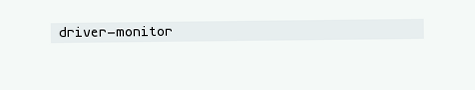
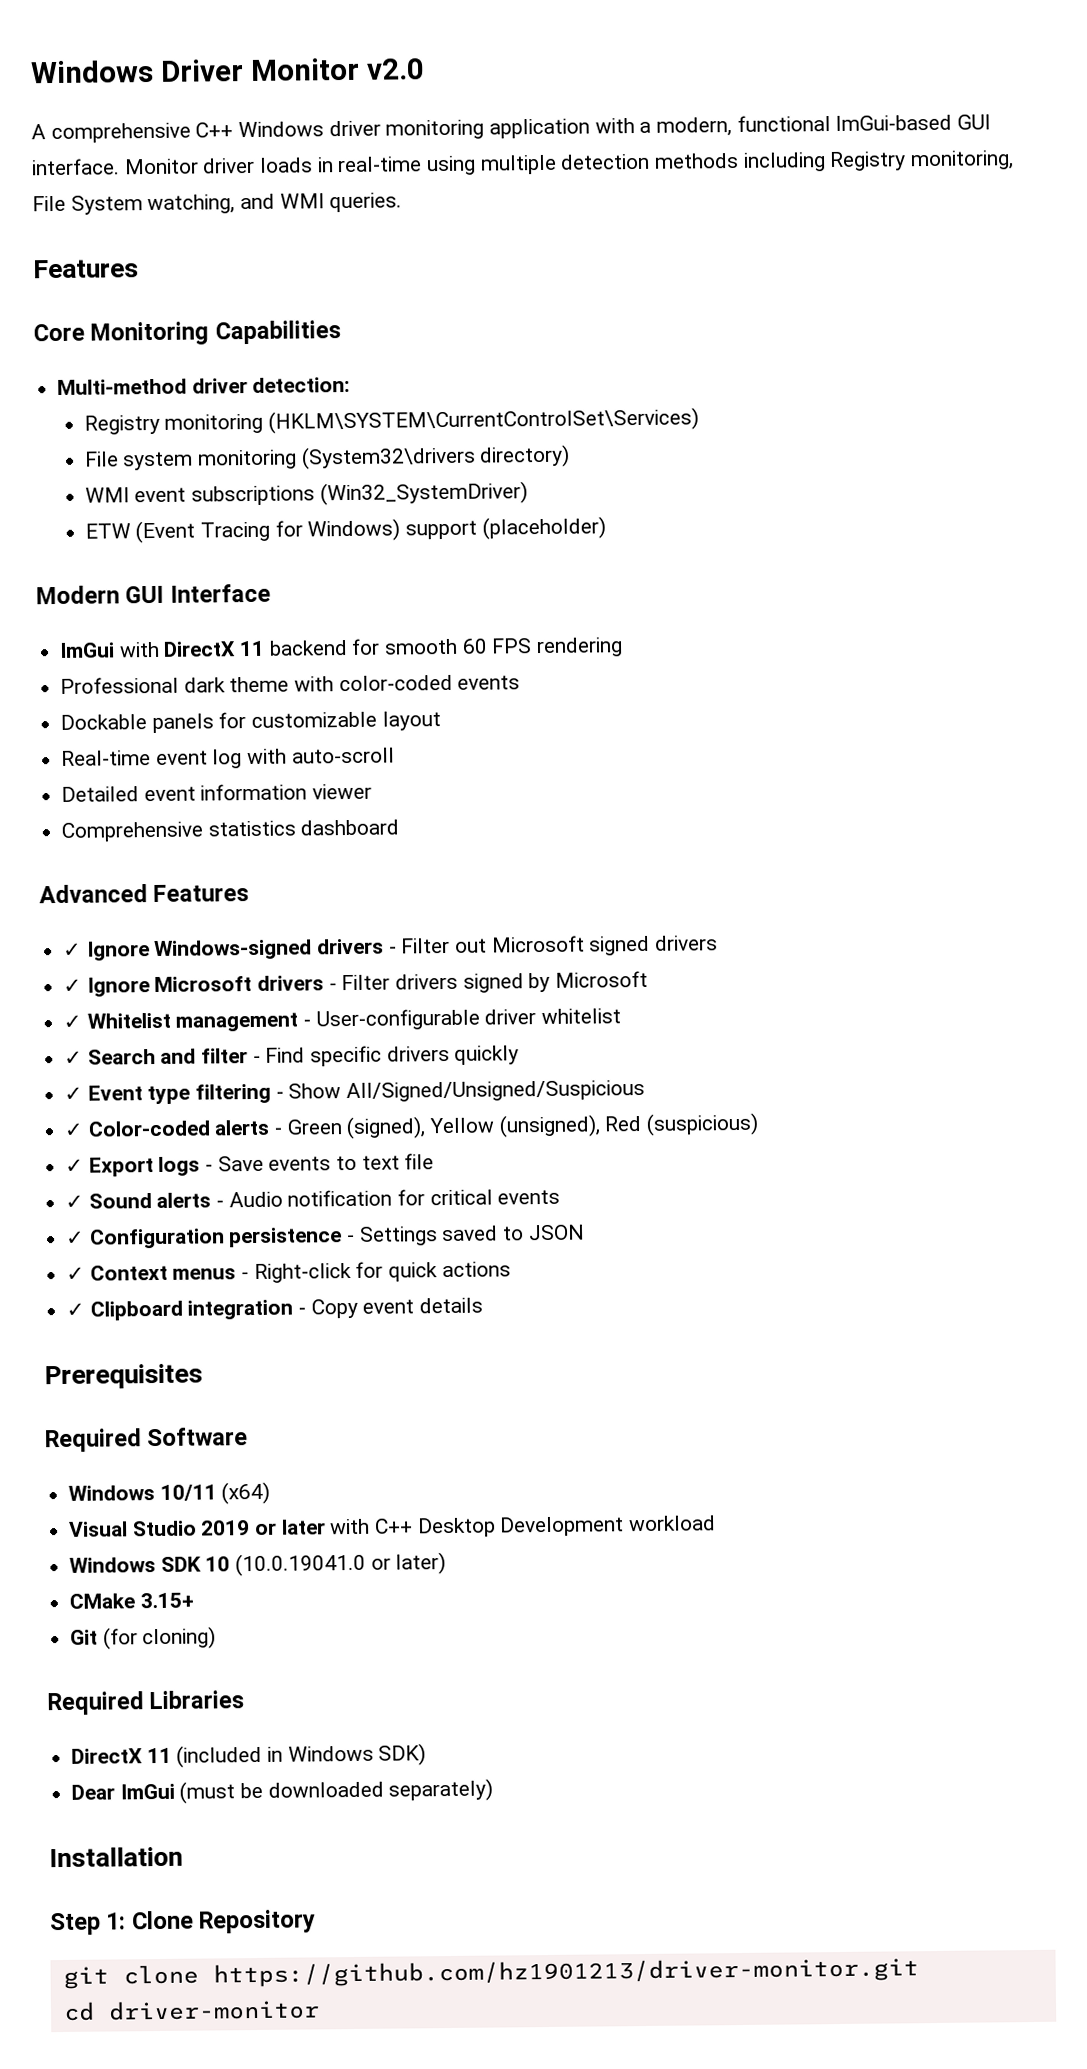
- driver-monitor
+ Windows Driver Monitor v2.0
+ A comprehensive C++ Windows driver monitoring application with a modern, functional ImGui-based GUI interface. Monitor driver loads in real-time using multiple detection methods including Registry monitoring, File System watching, and WMI queries.
+ Features
+ Core Monitoring Capabilities
+ Multi-method driver detection:
+ Registry monitoring (HKLM\SYSTEM\CurrentControlSet\Services)
+ File system monitoring (System32\drivers directory)
+ WMI event subscriptions (Win32_SystemDriver)
+ ETW (Event Tracing for Windows) support (placeholder)
+ Modern GUI Interface
+ ImGui with DirectX 11 backend for smooth 60 FPS rendering
+ Professional dark theme with color-coded events
+ Dockable panels for customizable layout
+ Real-time event log with auto-scroll
+ Detailed event information viewer
+ Comprehensive statistics dashboard
+ Advanced Features
+ ✓ Ignore Windows-signed drivers - Filter out Microsoft signed drivers
+ ✓ Ignore Microsoft drivers - Filter drivers signed by Microsoft
+ ✓ Whitelist management - User-configurable driver whitelist
+ ✓ Search and filter - Find specific drivers quickly
+ ✓ Event type filtering - Show All/Signed/Unsigned/Suspicious
+ ✓ Color-coded alerts - Green (signed), Yellow (unsigned), Red (suspicious)
+ ✓ Export logs - Save events to text file
+ ✓ Sound alerts - Audio notification for critical events
+ ✓ Configuration persistence - Settings saved to JSON
+ ✓ Context menus - Right-click for quick actions
+ ✓ Clipboard integration - Copy event details
+ Prerequisites
+ Required Software
+ Windows 10/11 (x64)
+ Visual Studio 2019 or later with C++ Desktop Development workload
+ Windows SDK 10 (10.0.19041.0 or later)
+ CMake 3.15+
+ Git (for cloning)
+ Required Libraries
+ DirectX 11 (included in Windows SDK)
+ Dear ImGui (must be downloaded separately)
+ Installation
+ Step 1: Clone Repository
+ git clone https://github.com/hz1901213/driver-monitor.git
+ cd driver-monitor

